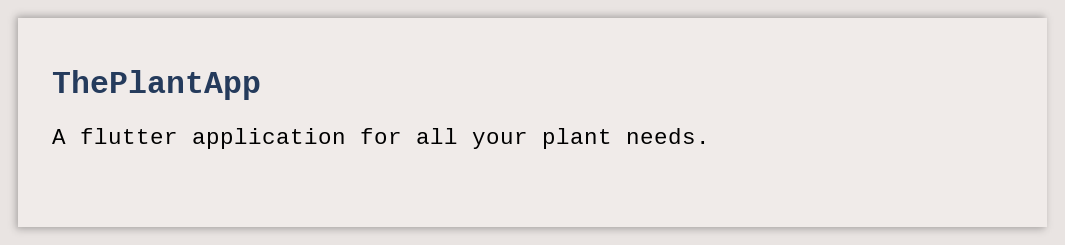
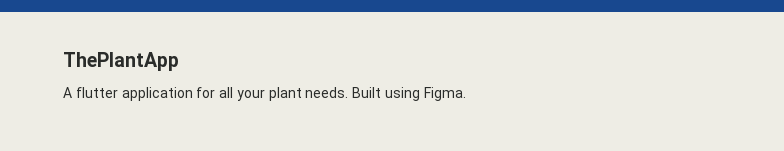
+ Built using Figma.

